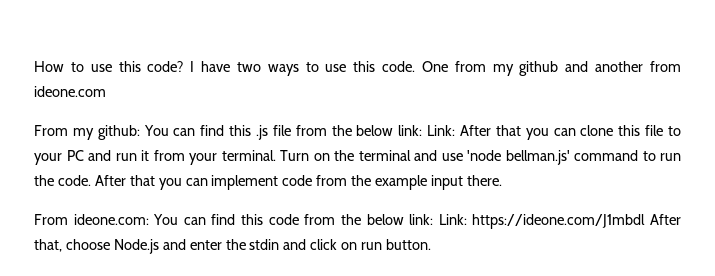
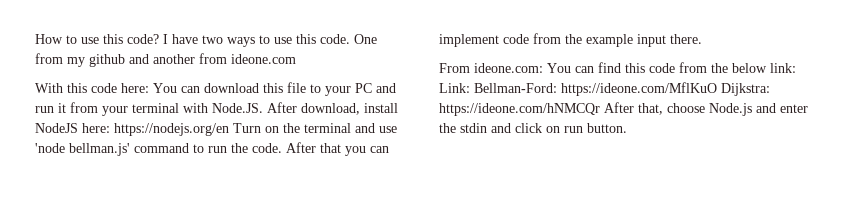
- From my github: You can find this .js file from the below link: Link: After that you can clone this file to your PC and run it from your terminal. Turn on the terminal and use 'node bellman.js' command to run the code.
+ With this code here: You can download this file to your PC and run it from your terminal with Node.JS. After download, install NodeJS here: https://nodejs.org/en Turn on the terminal and use 'node bellman.js' command to run the code.
- From ideone.com: You can find this code from the below link: Link: https://ideone.com/J1mbdl After that, choose Node.js and enter the stdin and click on run button.
+ From ideone.com: You can find this code from the below link: Link: Bellman-Ford: https://ideone.com/MflKuO Dijkstra: https://ideone.com/hNMCQr After that, choose Node.js and enter the stdin and click on run button.

